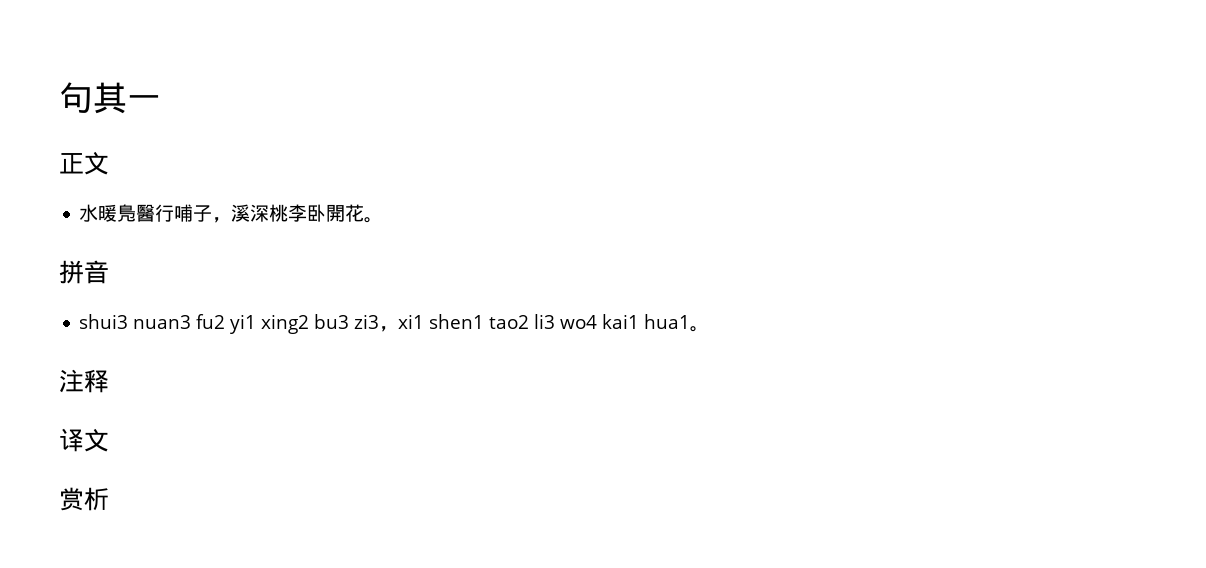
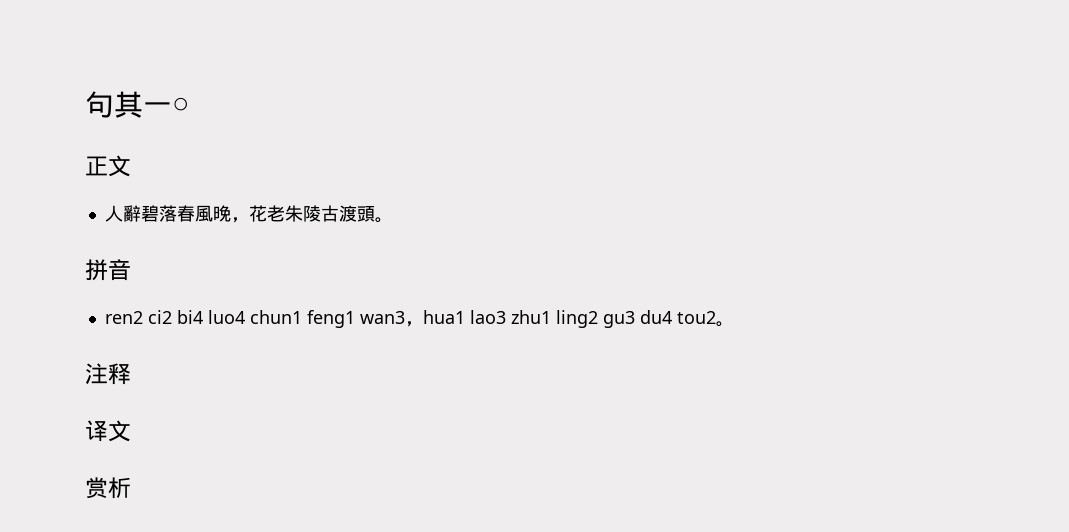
- 句其一
+ 句其一○
- 水暖鳬醫行哺子，溪深桃李卧開花。
+ 人辭碧落春風晚，花老朱陵古渡頭。
  拼音
- shui3 nuan3 fu2 yi1 xing2 bu3 zi3，xi1 shen1 tao2 li3 wo4 kai1 hua1。
+ ren2 ci2 bi4 luo4 chun1 feng1 wan3，hua1 lao3 zhu1 ling2 gu3 du4 tou2。

